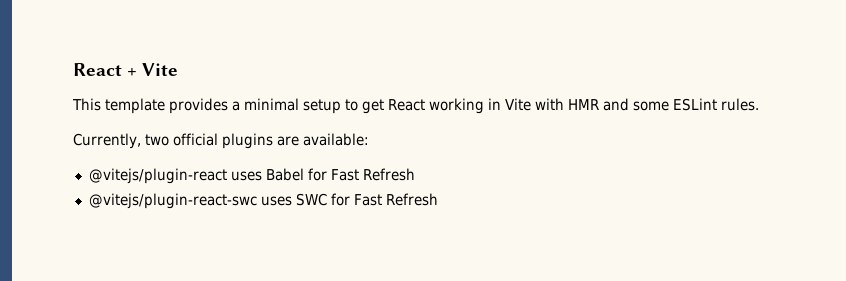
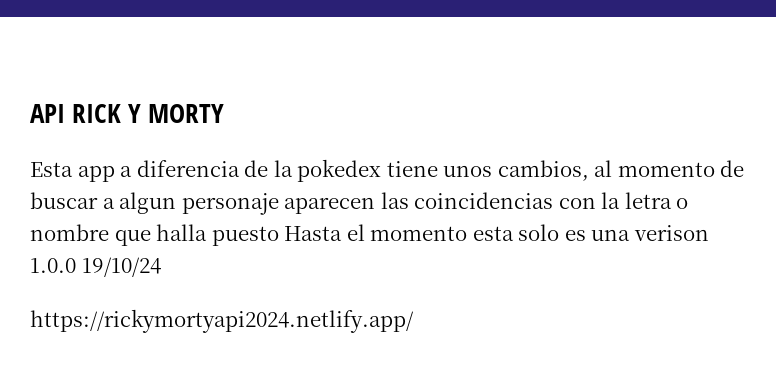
- React + Vite
- This template provides a minimal setup to get React working in Vite with HMR and some ESLint rules.
- Currently, two official plugins are available:
- @vitejs/plugin-react uses Babel for Fast Refresh
- @vitejs/plugin-react-swc uses SWC for Fast Refresh
+ API RICK Y MORTY
+ Esta app a diferencia de la pokedex tiene unos cambios, al momento de buscar a algun personaje aparecen las coincidencias con la letra o nombre que halla puesto Hasta el momento esta solo es una verison 1.0.0 19/10/24
+ https://rickymortyapi2024.netlify.app/

